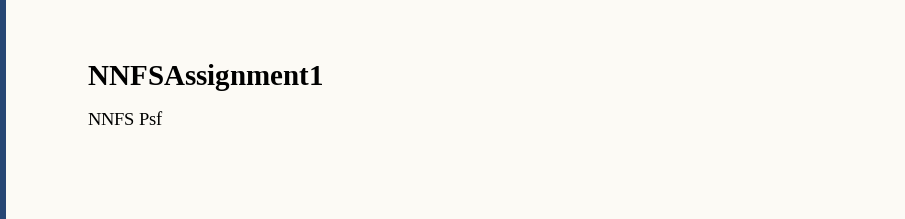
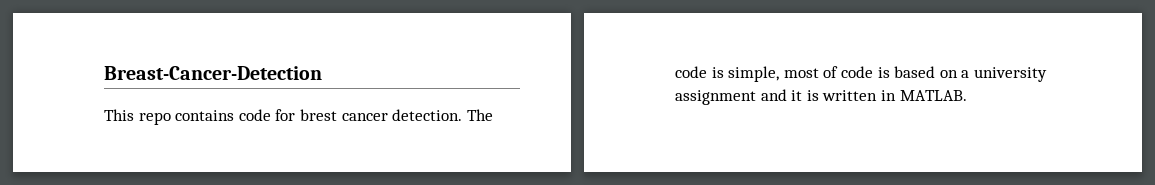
- NNFSAssignment1
- NNFS Psf
+ Breast-Cancer-Detection
+ This repo contains code for brest cancer detection. The code is simple, most of code is based on a university assignment and it is written in MATLAB.

